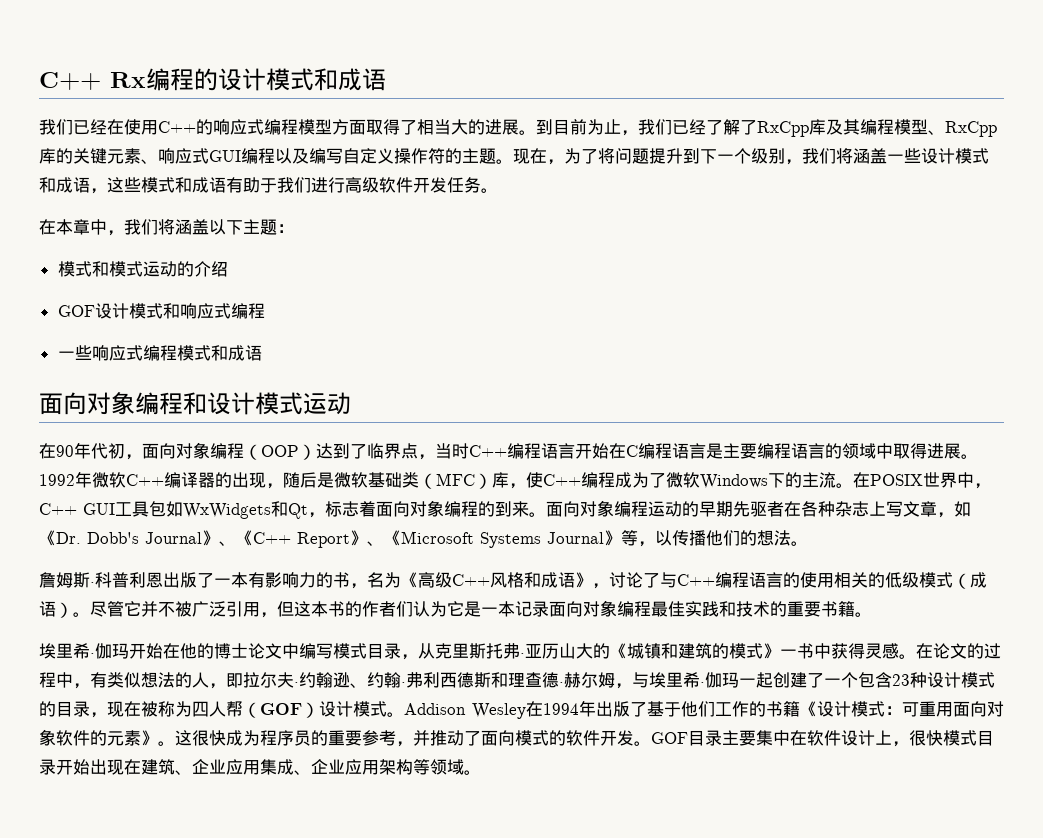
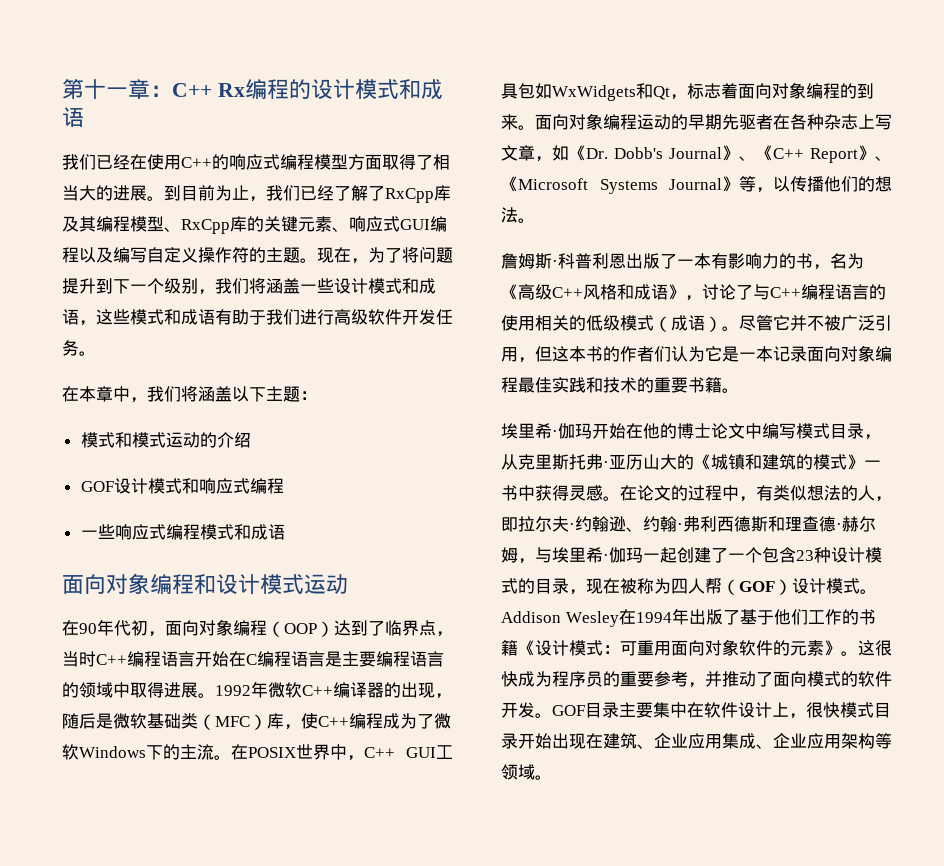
- C++ Rx编程的设计模式和成语
+ 第十一章：C++ Rx编程的设计模式和成语

